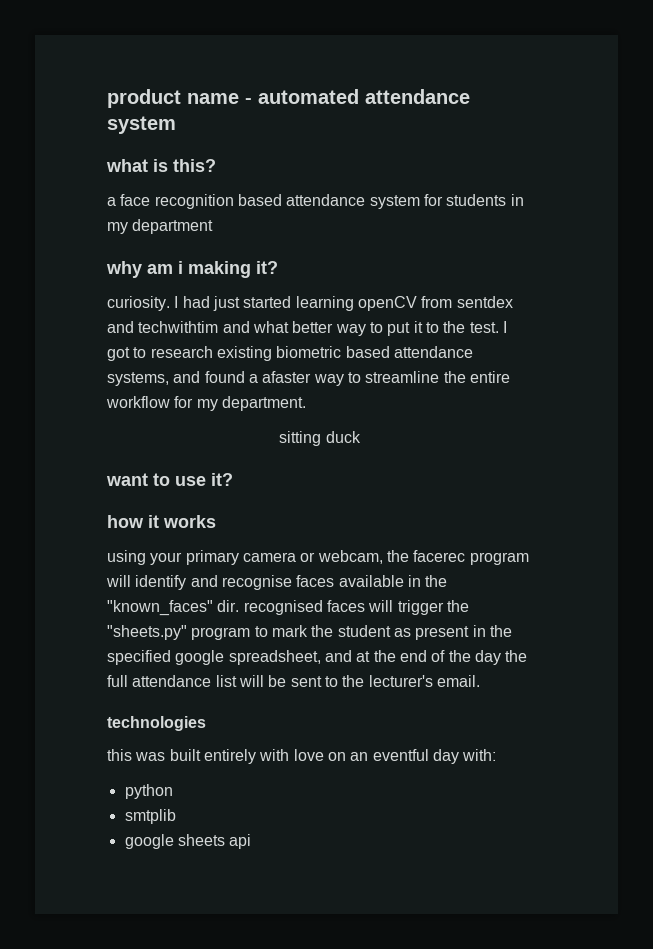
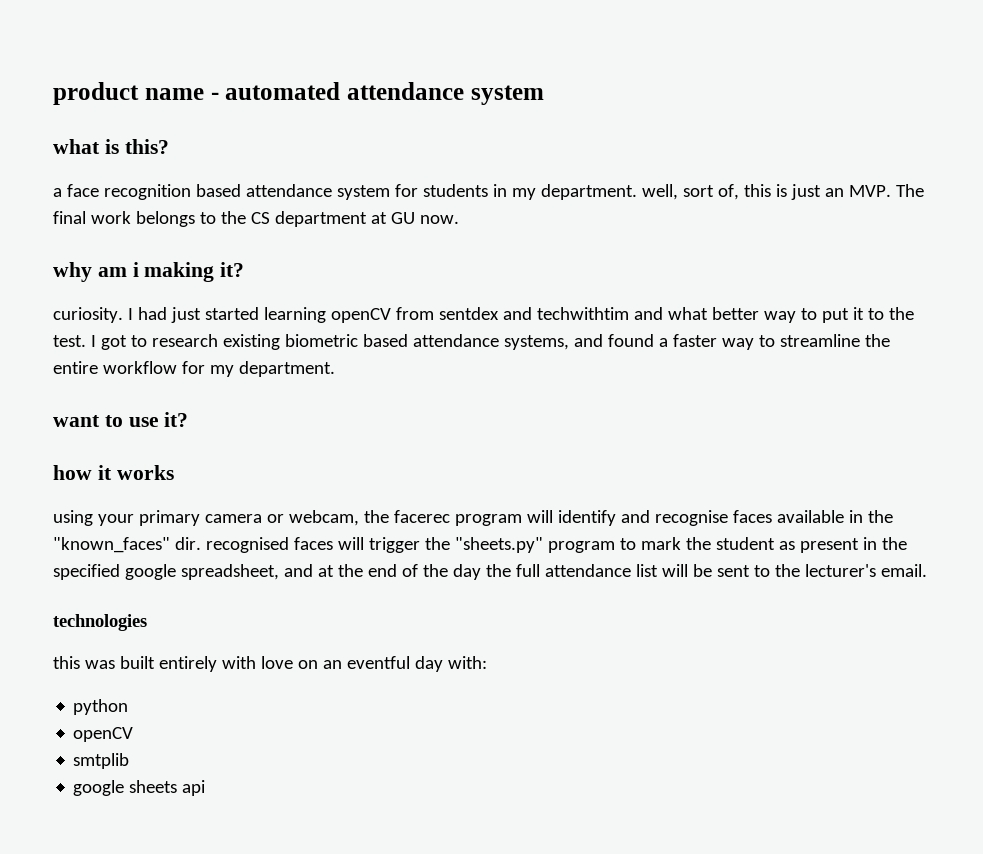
- a face recognition based attendance system for students in my department
+ a face recognition based attendance system for students in my department. well, sort of, this is just an MVP. The final work belongs to the CS department at GU now.
- I got to research existing biometric based attendance systems, and found a afaster way to streamline the entire workflow for my department.
+ I got to research existing biometric based attendance systems, and found a faster way to streamline the entire workflow for my department.
- sitting duck
  python
+ openCV

